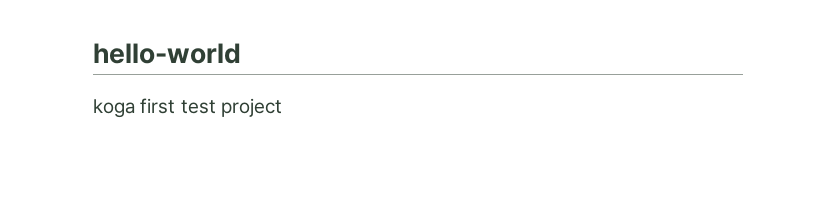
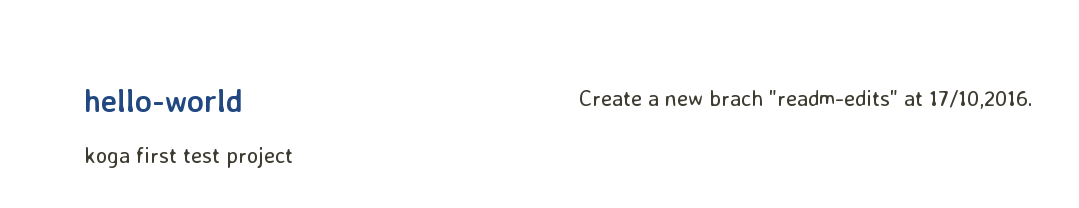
+ Create a new brach "readm-edits" at 17/10,2016.

